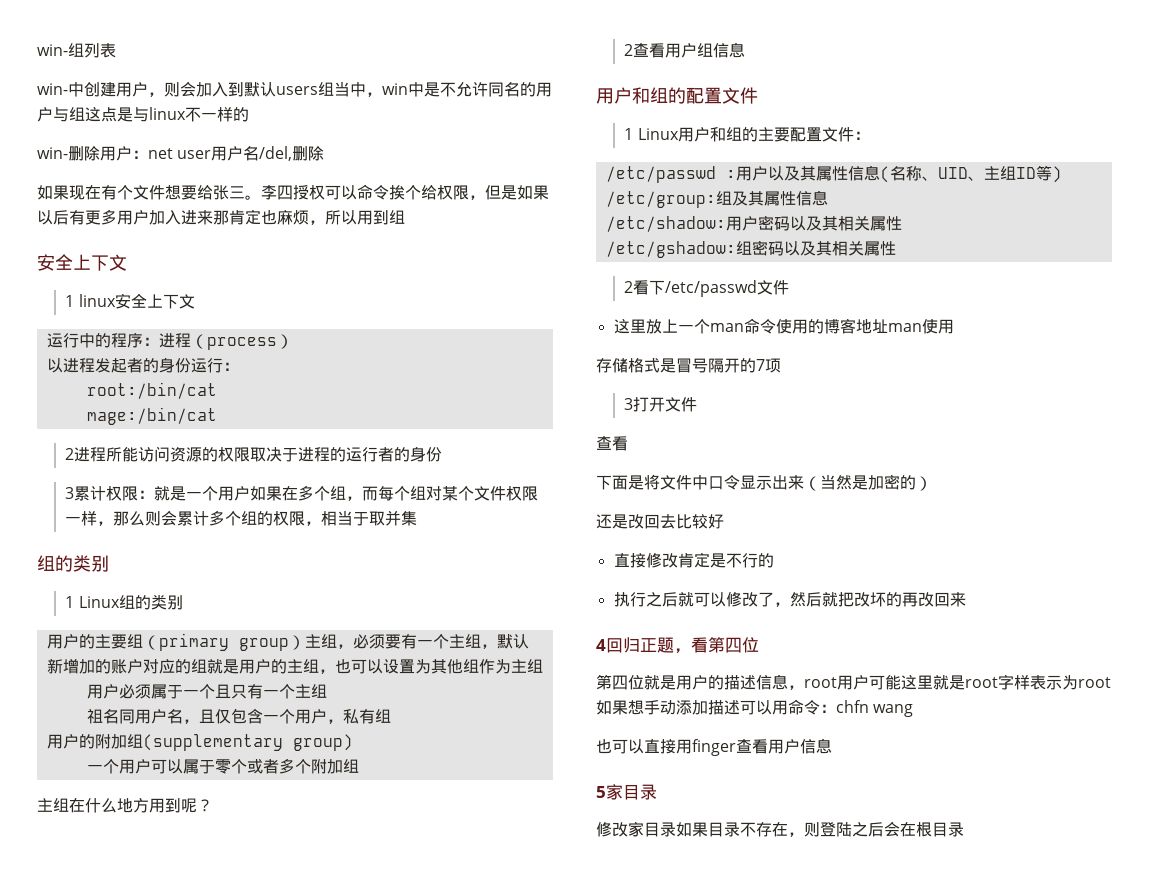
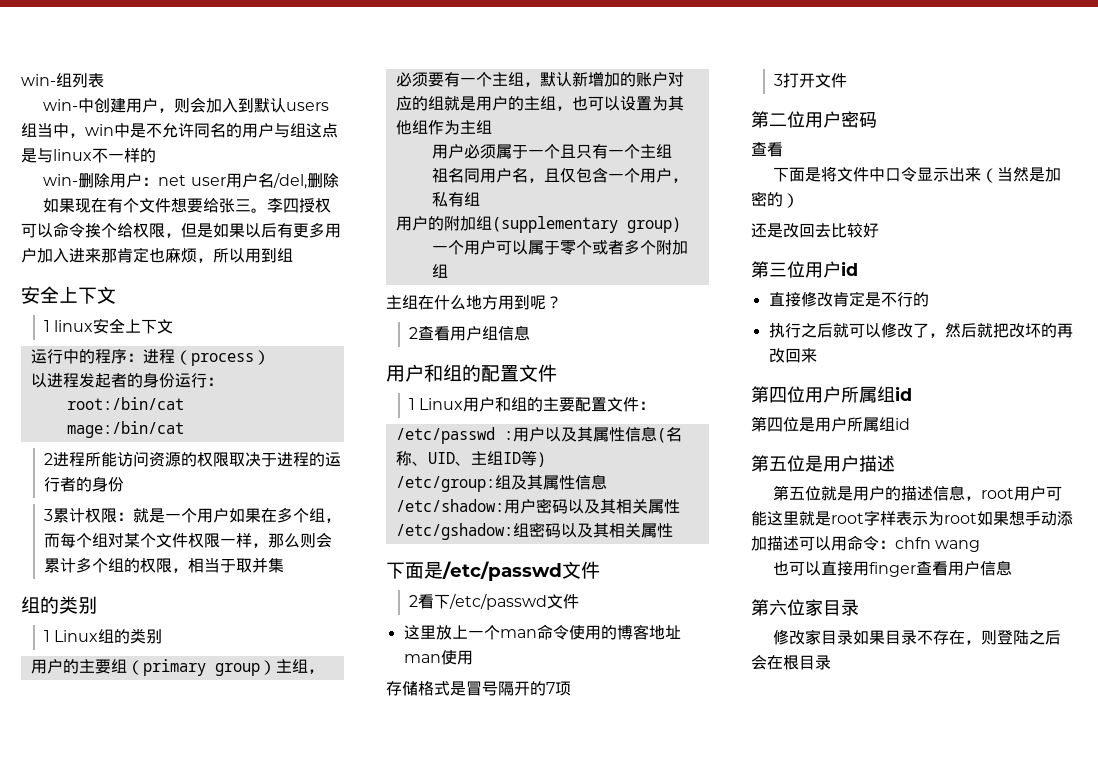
+ 下面是/etc/passwd文件
+ 第二位用户密码
+ 第三位用户id
- 4回归正题，看第四位
- 第四位就是用户的描述信息，root用户可能这里就是root字样表示为root如果想手动添加描述可以用命令：chfn wang
+ 第四位用户所属组id
+ 第四位是用户所属组id
+ 第五位是用户描述
+ 第五位就是用户的描述信息，root用户可能这里就是root字样表示为root如果想手动添加描述可以用命令：chfn wang
- 5家目录
+ 第六位家目录

